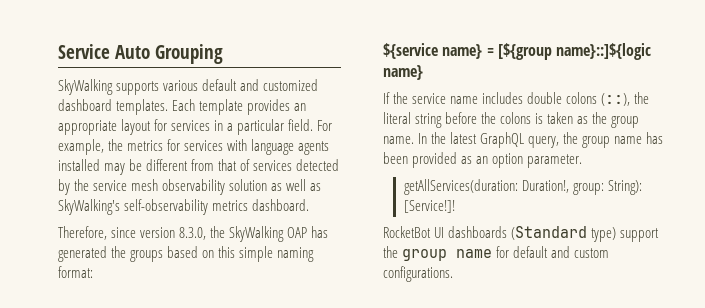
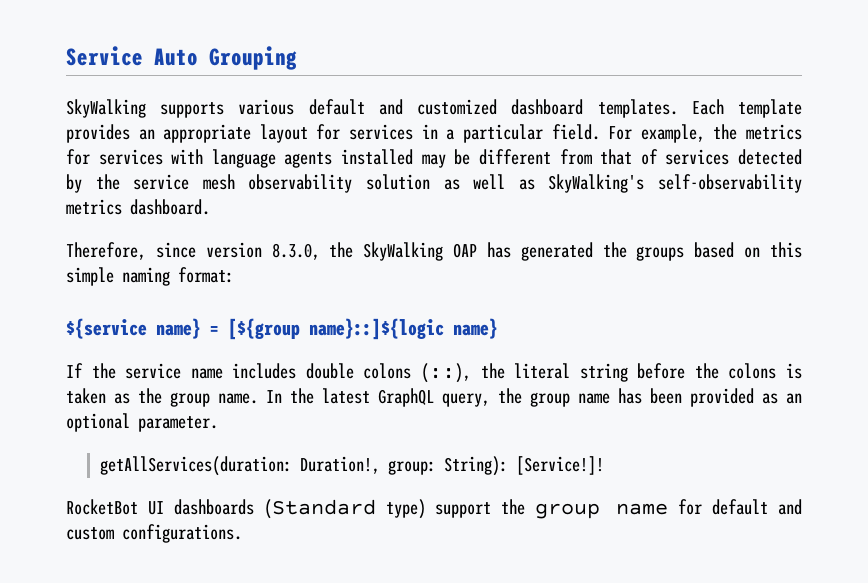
- In the latest GraphQL query, the group name has been provided as an option parameter.
+ In the latest GraphQL query, the group name has been provided as an optional parameter.

